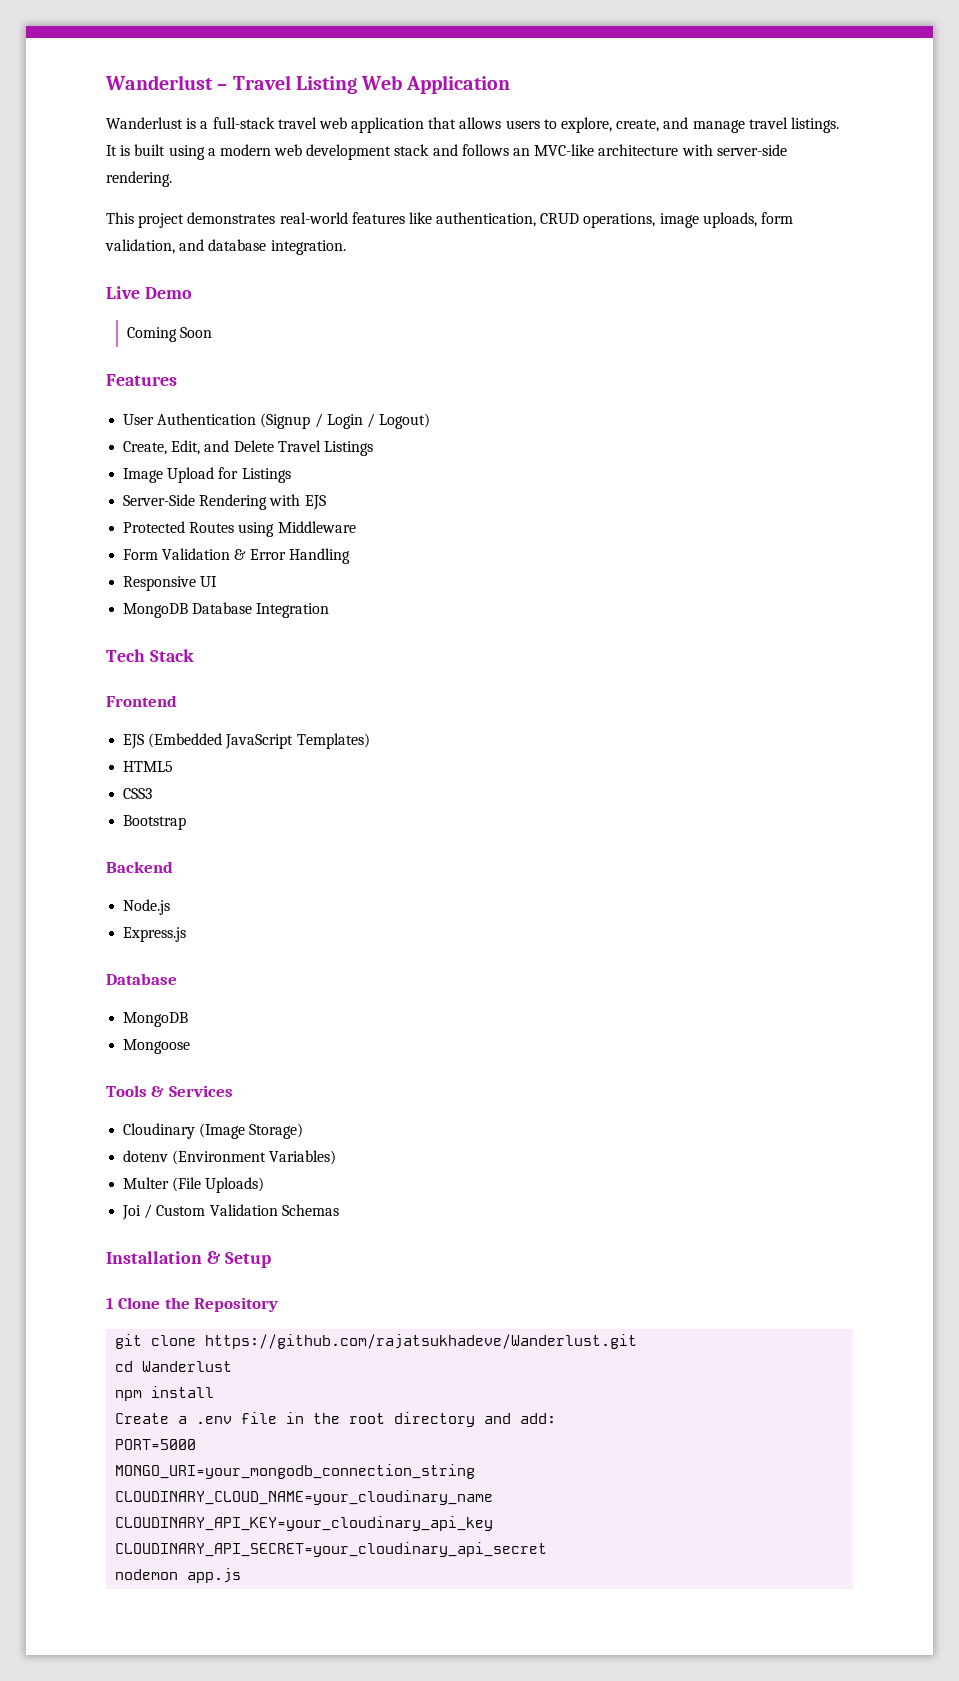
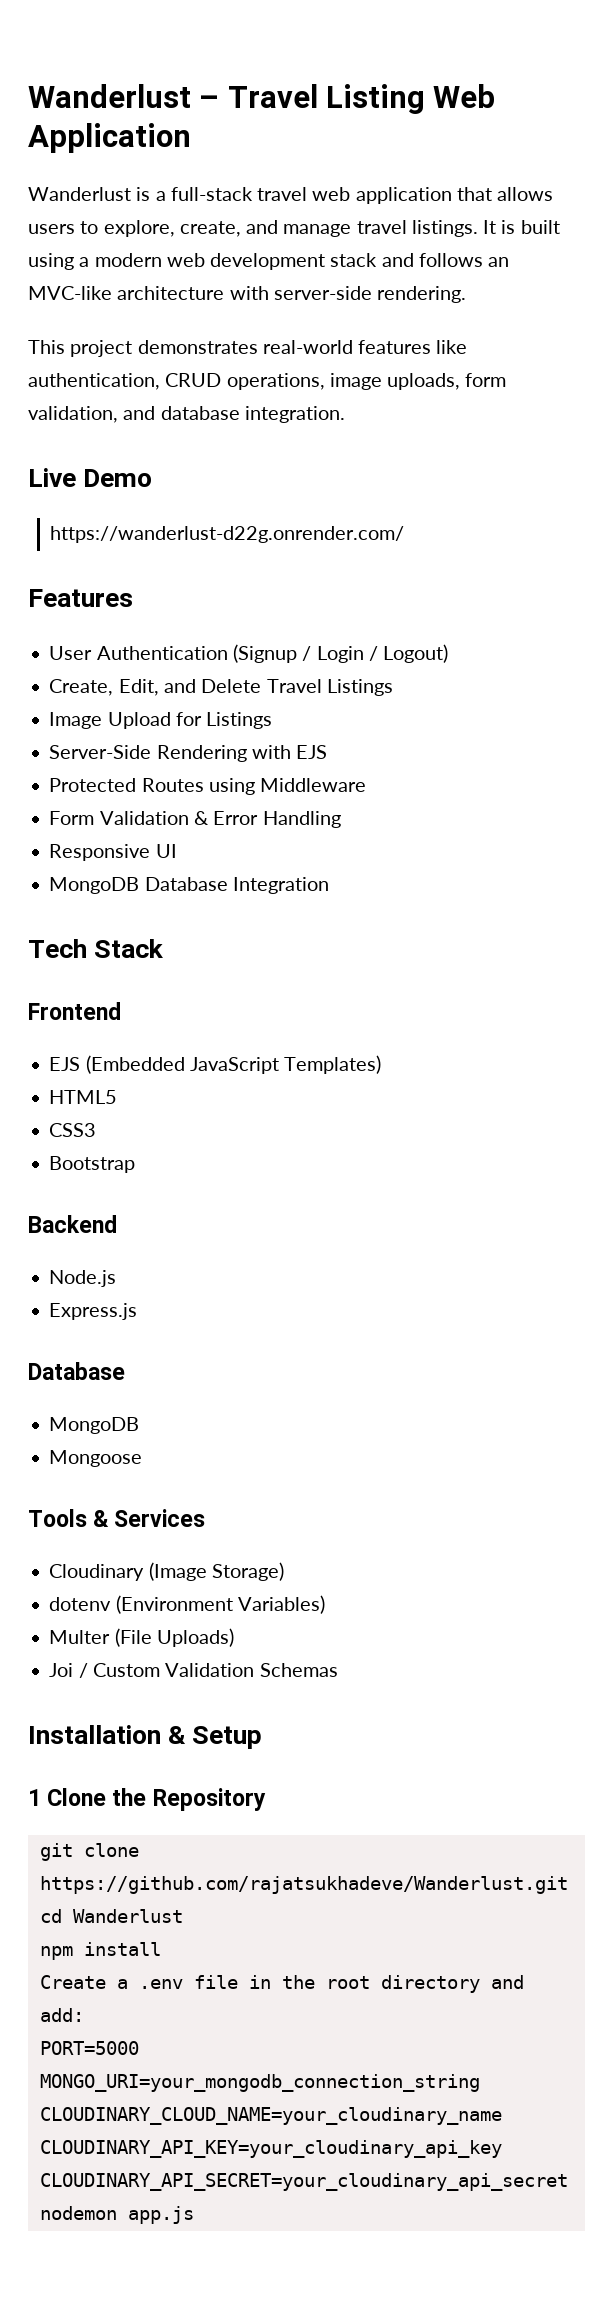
- Coming Soon
+ https://wanderlust-d22g.onrender.com/

